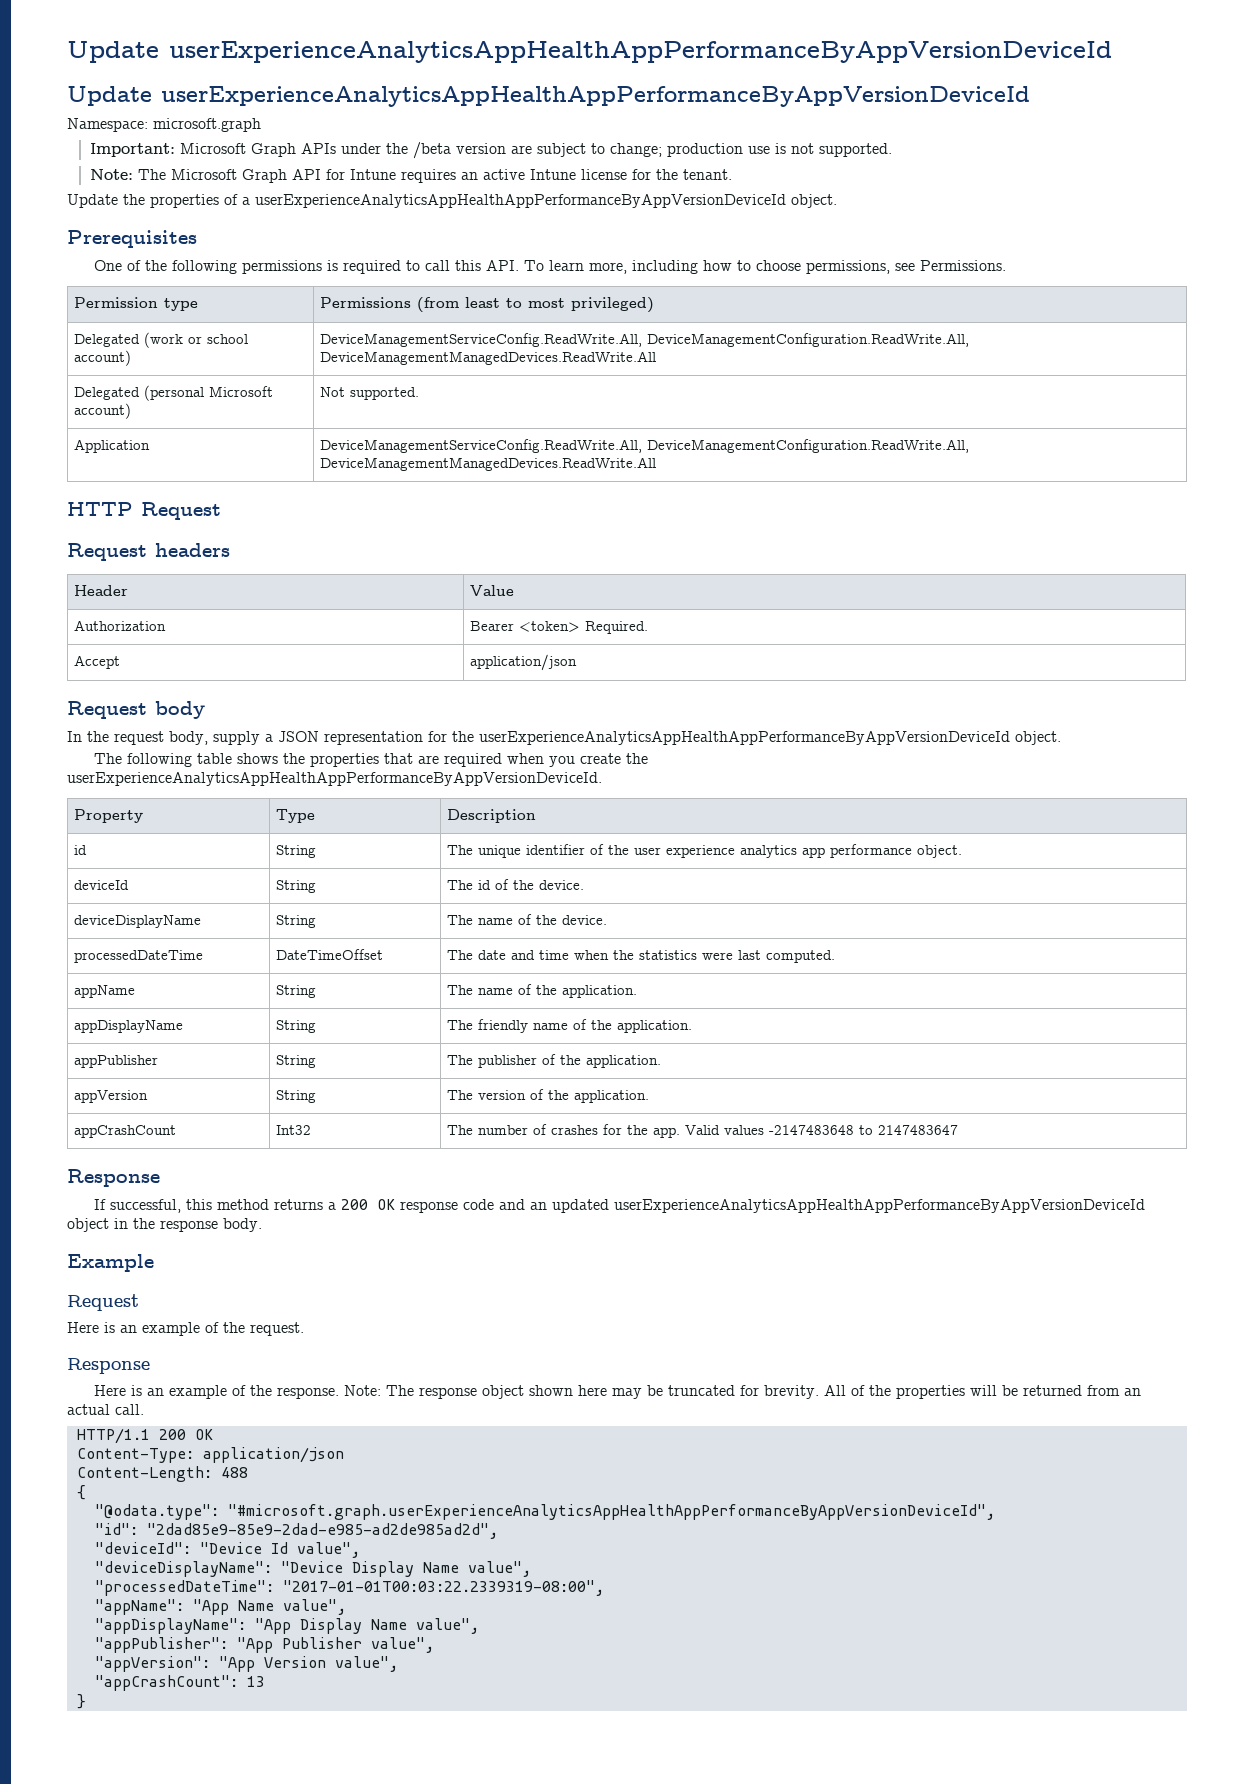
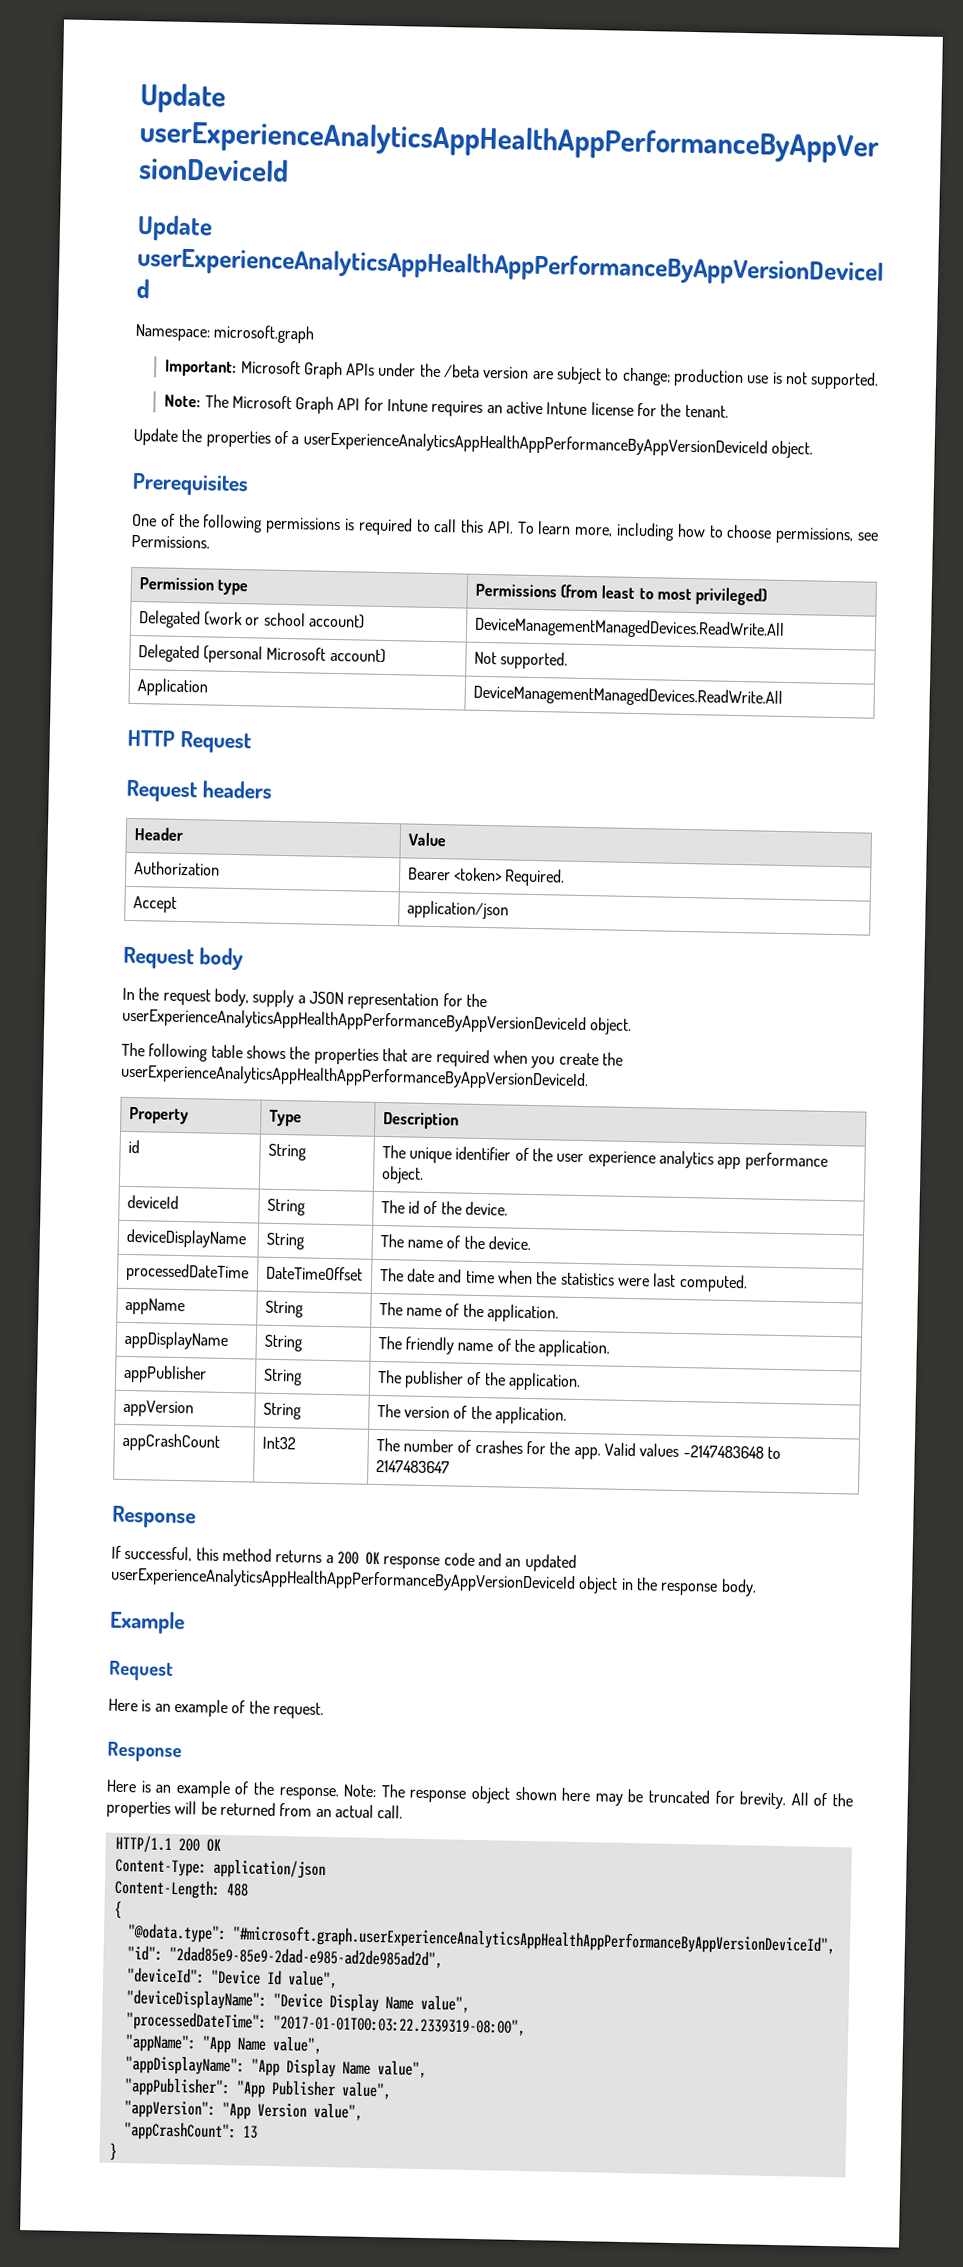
- Delegated (work or school account) | DeviceManagementServiceConfig.ReadWrite.All, DeviceManagementConfiguration.ReadWrite.All, DeviceManagementManagedDevices.ReadWrite.All
+ Delegated (work or school account) | DeviceManagementManagedDevices.ReadWrite.All
- Application | DeviceManagementServiceConfig.ReadWrite.All, DeviceManagementConfiguration.ReadWrite.All, DeviceManagementManagedDevices.ReadWrite.All
+ Application | DeviceManagementManagedDevices.ReadWrite.All

